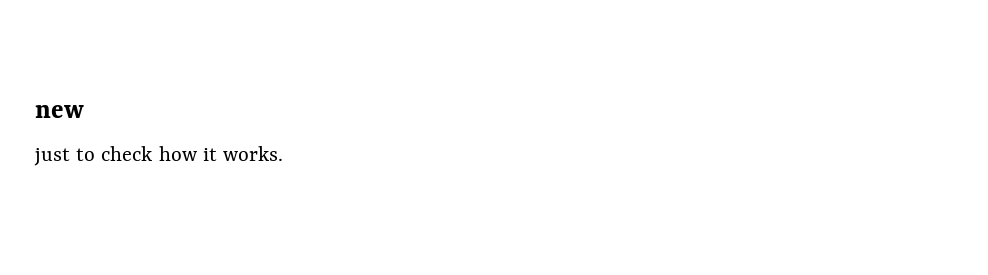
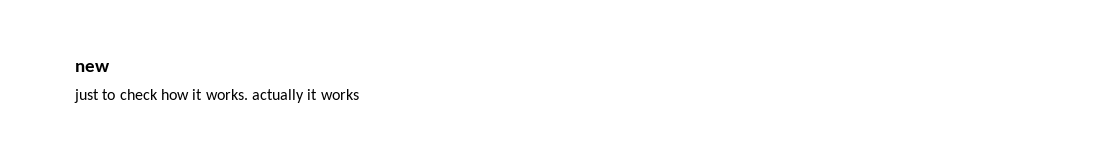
- just to check how it works.
+ just to check how it works. actually it works

